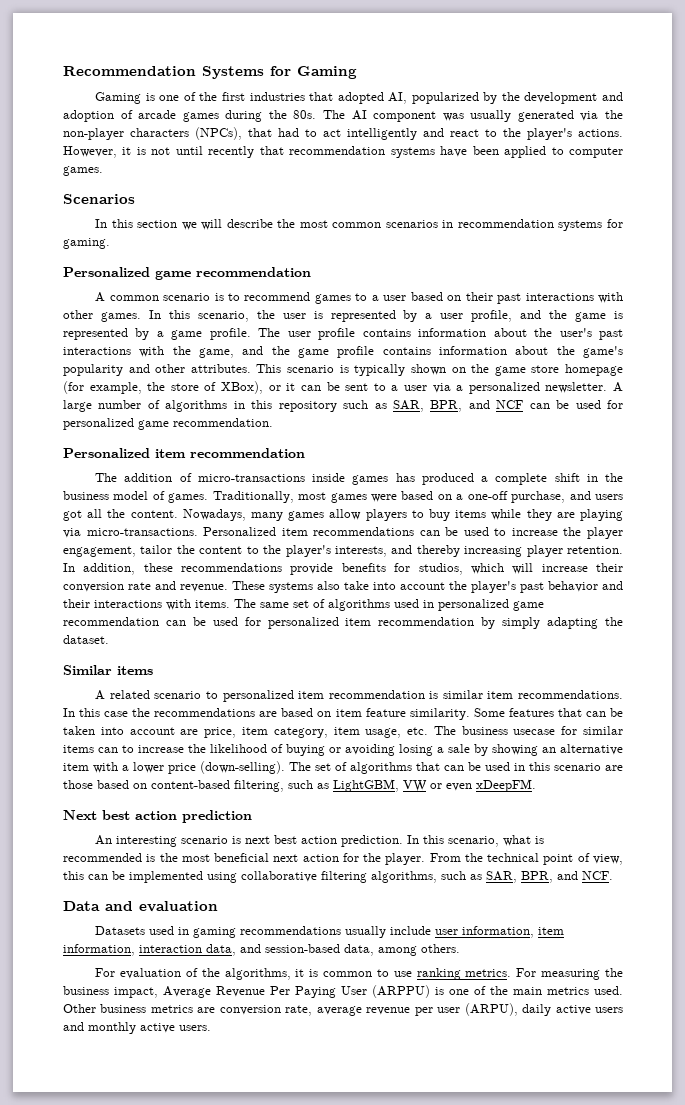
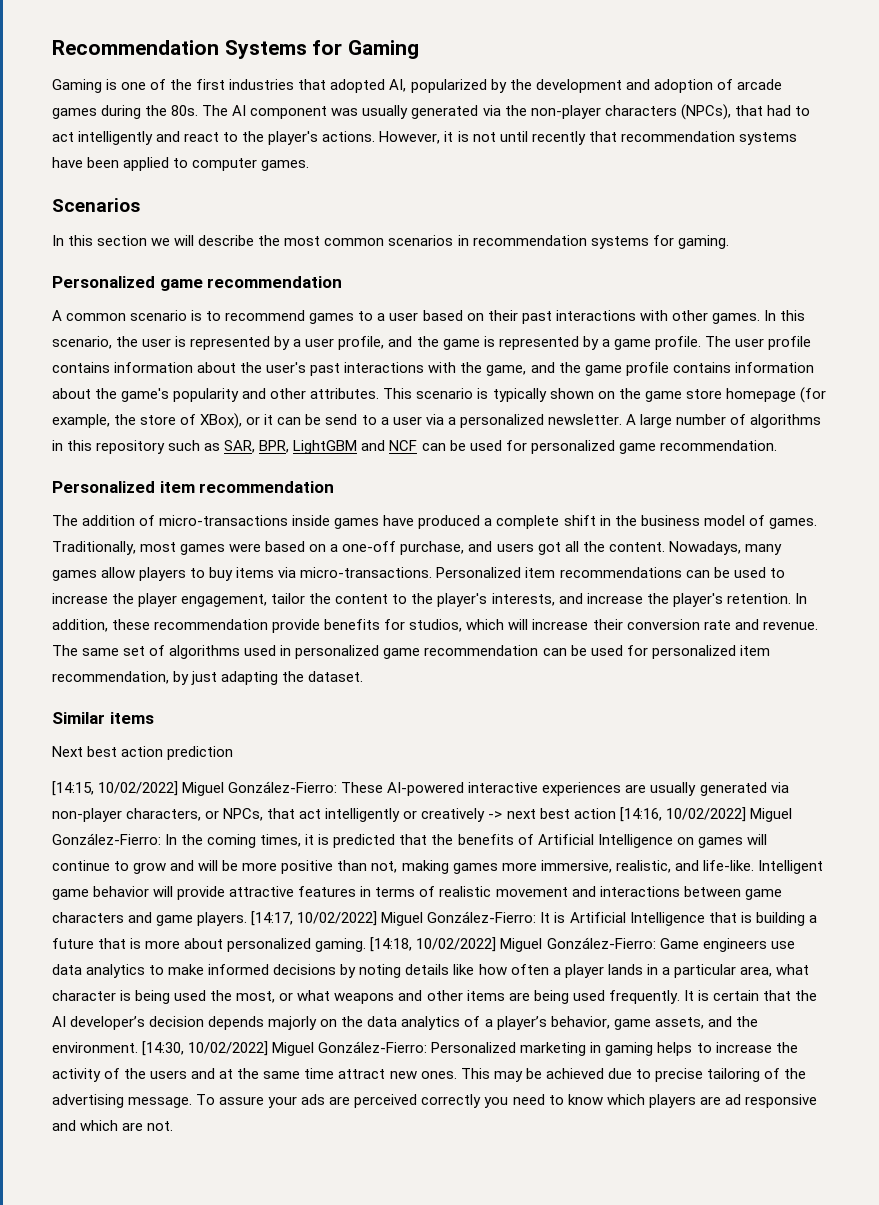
- This scenario is typically shown on the game store homepage (for example, the store of XBox), or it can be sent to a user via a personalized newsletter.
+ This scenario is typically shown on the game store homepage (for example, the store of XBox), or it can be send to a user via a personalized newsletter.
- A large number of algorithms in this repository such as SAR, BPR, and NCF can be used for personalized game recommendation.
+ A large number of algorithms in this repository such as SAR, BPR, LightGBM and NCF can be used for personalized game recommendation.
- The addition of micro-transactions inside games has produced a complete shift in the business model of games.
+ The addition of micro-transactions inside games have produced a complete shift in the business model of games.
- Nowadays, many games allow players to buy items while they are playing via micro-transactions.
+ Nowadays, many games allow players to buy items via micro-transactions.
- Personalized item recommendations can be used to increase the player engagement, tailor the content to the player's interests, and thereby increasing player retention.
+ Personalized item recommendations can be used to increase the player engagement, tailor the content to the player's interests, and increase the player's retention.
- In addition, these recommendations provide benefits for studios, which will increase their conversion rate and revenue.
+ In addition, these recommendation provide benefits for studios, which will increase their conversion rate and revenue.
- These systems also take into account the player's past behavior and their interactions with items.
- The same set of algorithms used in personalized game recommendation can be used for personalized item recommendation by simply adapting the dataset.
+ The same set of algorithms used in personalized game recommendation can be used for personalized item recommendation, by just adapting the dataset.
- A related scenario to personalized item recommendation is similar item recommendations. In this case the recommendations are based on item feature similarity. Some features that can be taken into account are price, item category, item usage, etc. The business usecase for similar items can to increase the likelihood of buying or avoiding losing a sale by showing an alternative item with a lower price (down-selling). The set of algorithms that can be used in this scenario are those based on content-based filtering, such as LightGBM, VW or even xDeepFM.
  Next best action prediction
- An interesting scenario is next best action prediction. In this scenario, what is recommended is the most beneficial next action for the player. From the technical point of view, this can be implemented using collaborative filtering algorithms, such as SAR, BPR, and NCF.
- Data and evaluation
- Datasets used in gaming recommendations usually include user information, item information, interaction data, and session-based data, among others.
- For evaluation of the algorithms, it is common to use ranking metrics. For measuring the business impact, Average Revenue Per Paying User (ARPPU) is one of the main metrics used. Other business metrics are conversion rate, average revenue per user (ARPU), daily active users and monthly active users.
+ [14:15, 10/02/2022] Miguel González-Fierro: These AI-powered interactive experiences are usually generated via non-player characters, or NPCs, that act intelligently or creatively -> next best action [14:16, 10/02/2022] Miguel González-Fierro: In the coming times, it is predicted that the benefits of Artificial Intelligence on games will continue to grow and will be more positive than not, making games more immersive, realistic, and life-like. Intelligent game behavior will provide attractive features in terms of realistic movement and interactions between game characters and game players. [14:17, 10/02/2022] Miguel González-Fierro: It is Artificial Intelligence that is building a future that is more about personalized gaming. [14:18, 10/02/2022] Miguel González-Fierro: Game engineers use data analytics to make informed decisions by noting details like how often a player lands in a particular area, what character is being used the most, or what weapons and other items are being used frequently. It is certain that the AI developer’s decision depends majorly on the data analytics of a player’s behavior, game assets, and the environment. [14:30, 10/02/2022] Miguel González-Fierro: Personalized marketing in gaming helps to increase the activity of the users and at the same time attract new ones. This may be achieved due to precise tailoring of the advertising message. To assure your ads are perceived correctly you need to know which players are ad responsive and which are not.

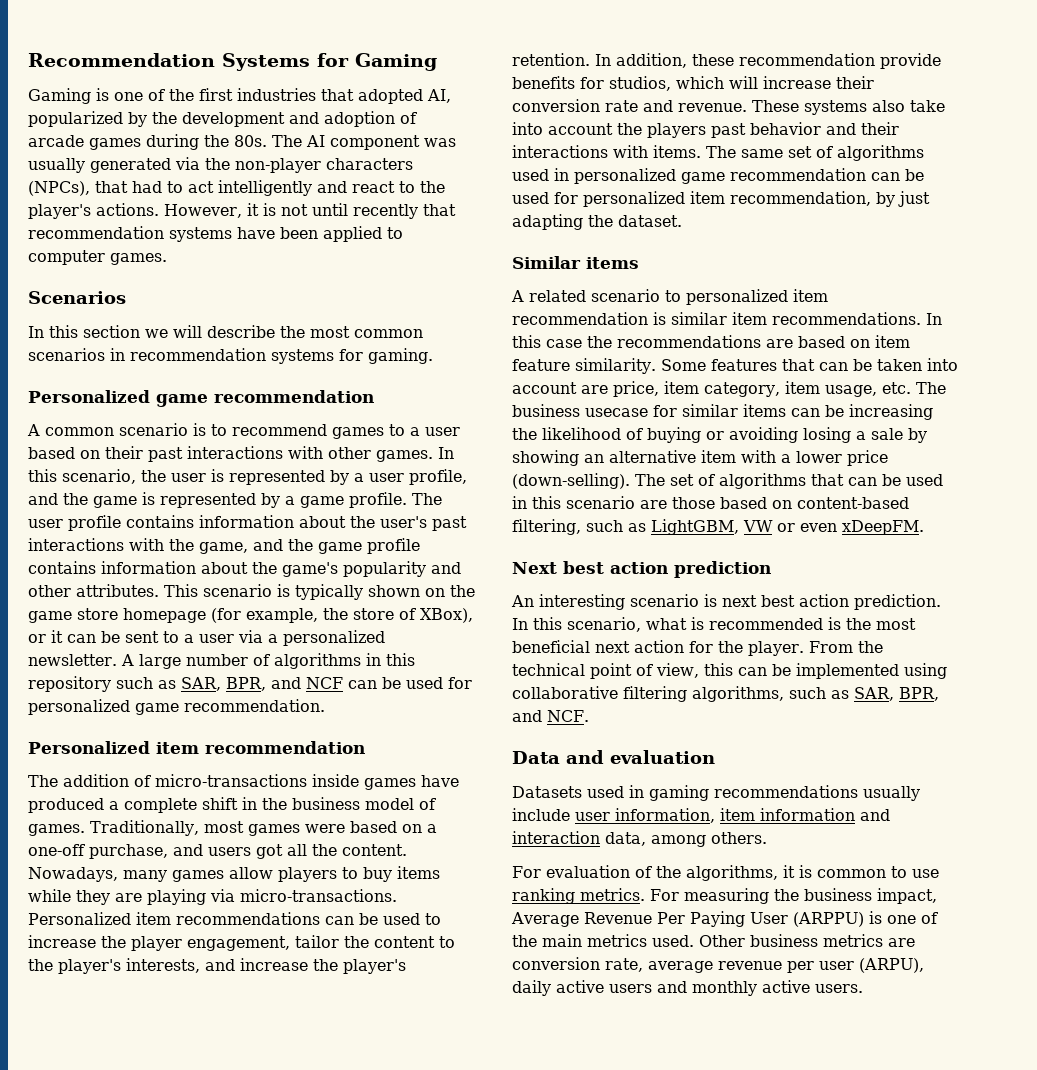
- This scenario is typically shown on the game store homepage (for example, the store of XBox), or it can be send to a user via a personalized newsletter.
+ This scenario is typically shown on the game store homepage (for example, the store of XBox), or it can be sent to a user via a personalized newsletter.
- A large number of algorithms in this repository such as SAR, BPR, LightGBM and NCF can be used for personalized game recommendation.
+ A large number of algorithms in this repository such as SAR, BPR, and NCF can be used for personalized game recommendation.
- Nowadays, many games allow players to buy items via micro-transactions.
+ Nowadays, many games allow players to buy items while they are playing via micro-transactions.
+ These systems also take into account the players past behavior and their interactions with items.
+ A related scenario to personalized item recommendation is similar item recommendations. In this case the recommendations are based on item feature similarity. Some features that can be taken into account are price, item category, item usage, etc. The business usecase for similar items can be increasing the likelihood of buying or avoiding losing a sale by showing an alternative item with a lower price (down-selling). The set of algorithms that can be used in this scenario are those based on content-based filtering, such as LightGBM, VW or even xDeepFM.
  Next best action prediction
- [14:15, 10/02/2022] Miguel González-Fierro: These AI-powered interactive experiences are usually generated via non-player characters, or NPCs, that act intelligently or creatively -> next best action [14:16, 10/02/2022] Miguel González-Fierro: In the coming times, it is predicted that the benefits of Artificial Intelligence on games will continue to grow and will be more positive than not, making games more immersive, realistic, and life-like. Intelligent game behavior will provide attractive features in terms of realistic movement and interactions between game characters and game players. [14:17, 10/02/2022] Miguel González-Fierro: It is Artificial Intelligence that is building a future that is more about personalized gaming. [14:18, 10/02/2022] Miguel González-Fierro: Game engineers use data analytics to make informed decisions by noting details like how often a player lands in a particular area, what character is being used the most, or what weapons and other items are being used frequently. It is certain that the AI developer’s decision depends majorly on the data analytics of a player’s behavior, game assets, and the environment. [14:30, 10/02/2022] Miguel González-Fierro: Personalized marketing in gaming helps to increase the activity of the users and at the same time attract new ones. This may be achieved due to precise tailoring of the advertising message. To assure your ads are perceived correctly you need to know which players are ad responsive and which are not.
+ An interesting scenario is next best action prediction. In this scenario, what is recommended is the most beneficial next action for the player. From the technical point of view, this can be implemented using collaborative filtering algorithms, such as SAR, BPR, and NCF.
+ Data and evaluation
+ Datasets used in gaming recommendations usually include user information, item information and interaction data, among others.
+ For evaluation of the algorithms, it is common to use ranking metrics. For measuring the business impact, Average Revenue Per Paying User (ARPPU) is one of the main metrics used. Other business metrics are conversion rate, average revenue per user (ARPU), daily active users and monthly active users.

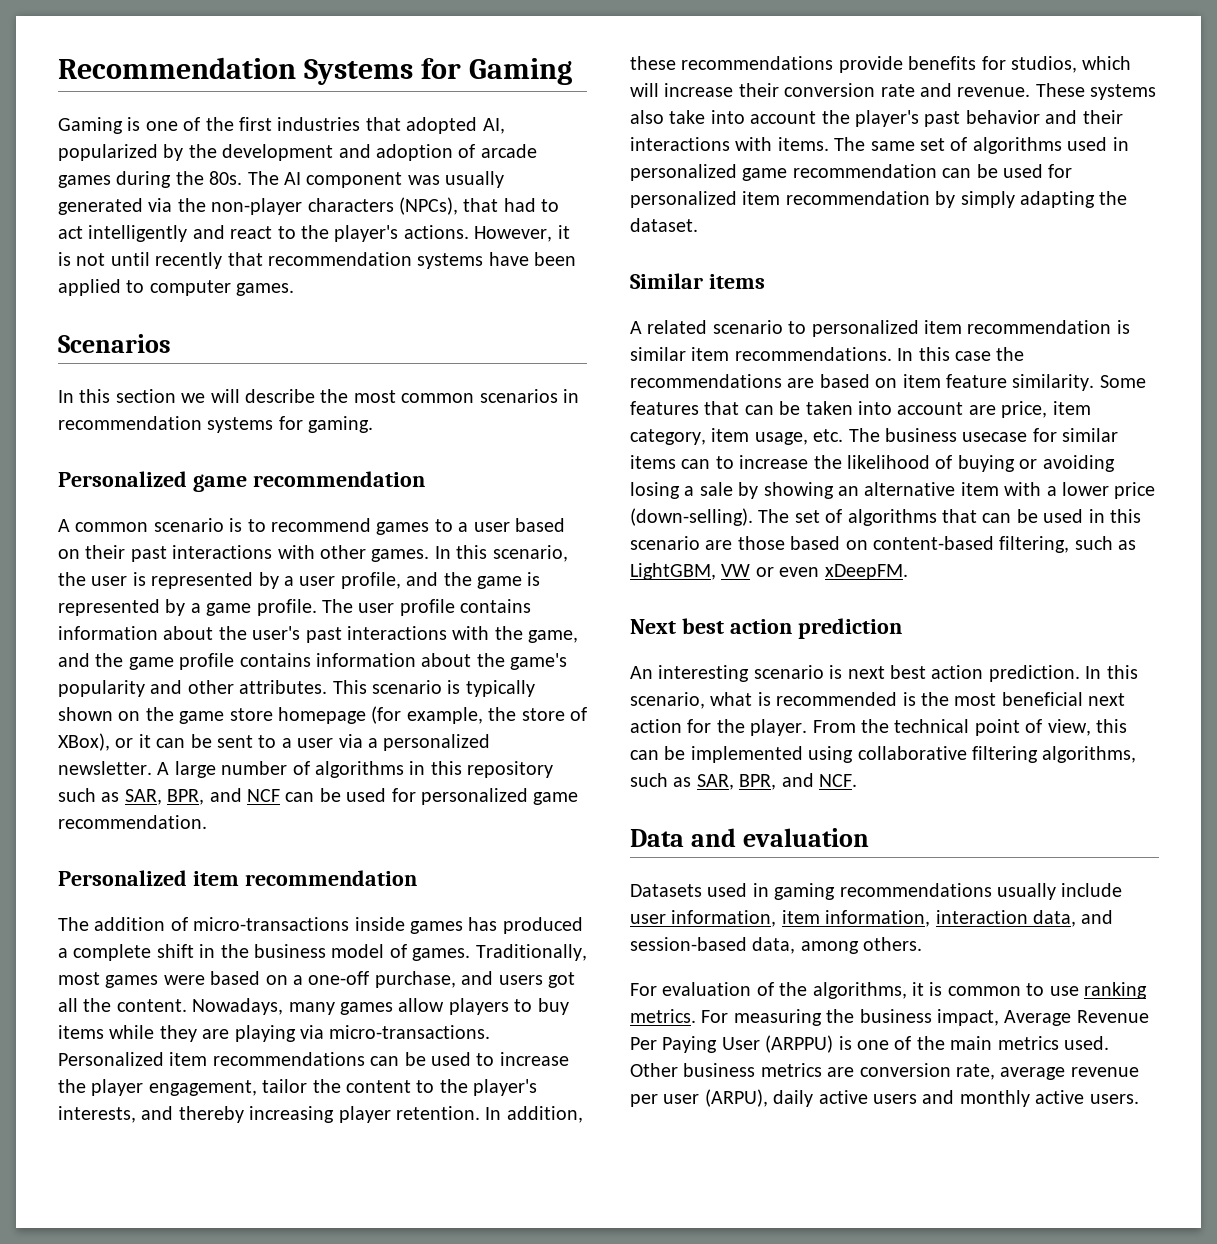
- The addition of micro-transactions inside games have produced a complete shift in the business model of games.
+ The addition of micro-transactions inside games has produced a complete shift in the business model of games.
- Personalized item recommendations can be used to increase the player engagement, tailor the content to the player's interests, and increase the player's retention.
+ Personalized item recommendations can be used to increase the player engagement, tailor the content to the player's interests, and thereby increasing player retention.
- In addition, these recommendation provide benefits for studios, which will increase their conversion rate and revenue.
+ In addition, these recommendations provide benefits for studios, which will increase their conversion rate and revenue.
- These systems also take into account the players past behavior and their interactions with items.
+ These systems also take into account the player's past behavior and their interactions with items.
- The same set of algorithms used in personalized game recommendation can be used for personalized item recommendation, by just adapting the dataset.
+ The same set of algorithms used in personalized game recommendation can be used for personalized item recommendation by simply adapting the dataset.
- Some features that can be taken into account are price, item category, item usage, etc. The business usecase for similar items can be increasing the likelihood of buying or avoiding losing a sale by showing an alternative item with a lower price (down-selling).
+ Some features that can be taken into account are price, item category, item usage, etc. The business usecase for similar items can to increase the likelihood of buying or avoiding losing a sale by showing an alternative item with a lower price (down-selling).
- Datasets used in gaming recommendations usually include user information, item information and interaction data, among others.
+ Datasets used in gaming recommendations usually include user information, item information, interaction data, and session-based data, among others.

